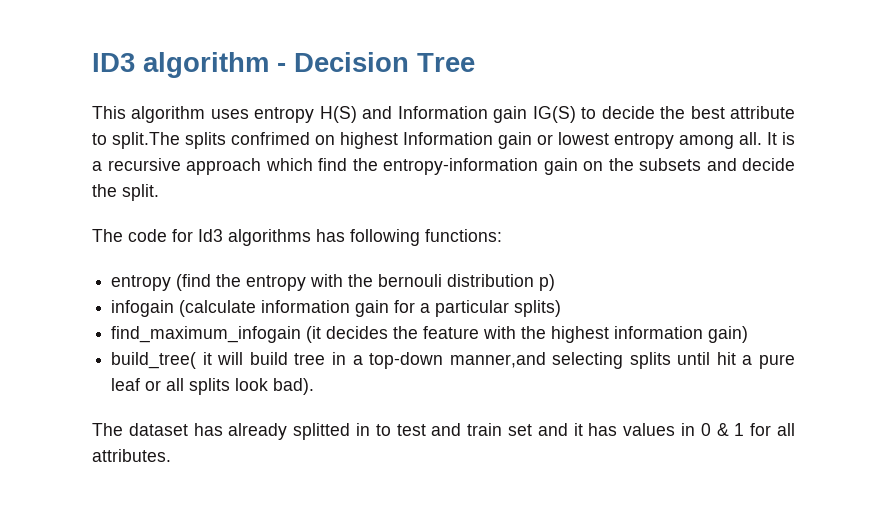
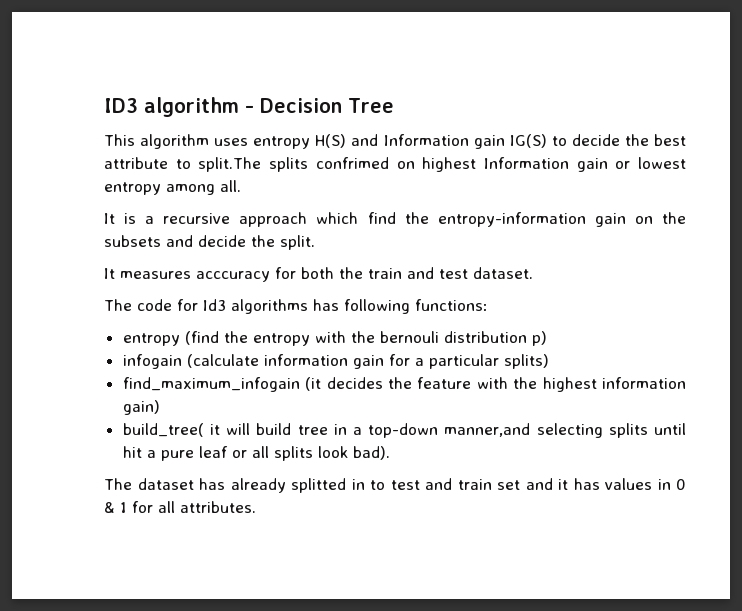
- This algorithm uses entropy H(S) and Information gain IG(S) to decide the best attribute to split.The splits confrimed on highest Information gain or lowest entropy among all. It is a recursive approach which find the entropy-information gain on the subsets and decide the split.
+ This algorithm uses entropy H(S) and Information gain IG(S) to decide the best attribute to split.The splits confrimed on highest Information gain or lowest entropy among all.
+ It is a recursive approach which find the entropy-information gain on the subsets and decide the split.
+ It measures acccuracy for both the train and test dataset.

